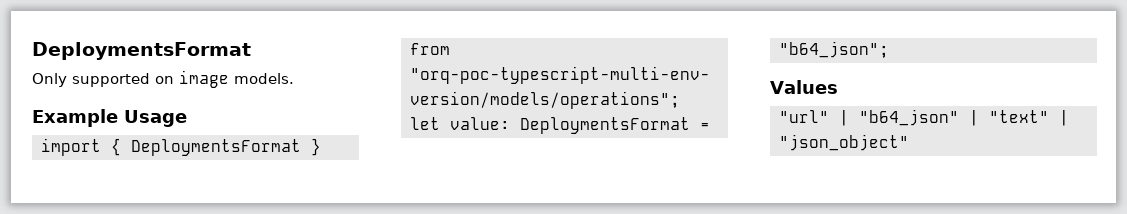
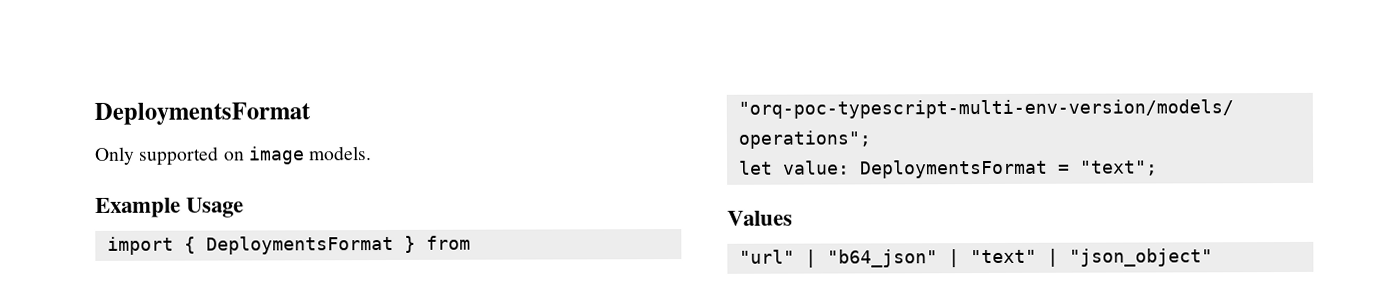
- let value: DeploymentsFormat = "b64_json";
+ let value: DeploymentsFormat = "text";

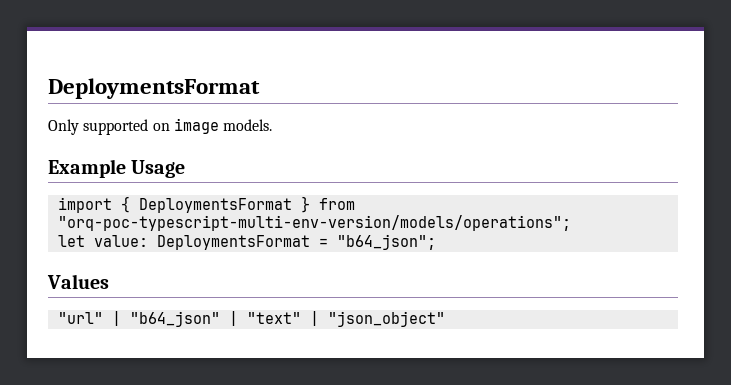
- let value: DeploymentsFormat = "text";
+ let value: DeploymentsFormat = "b64_json";

